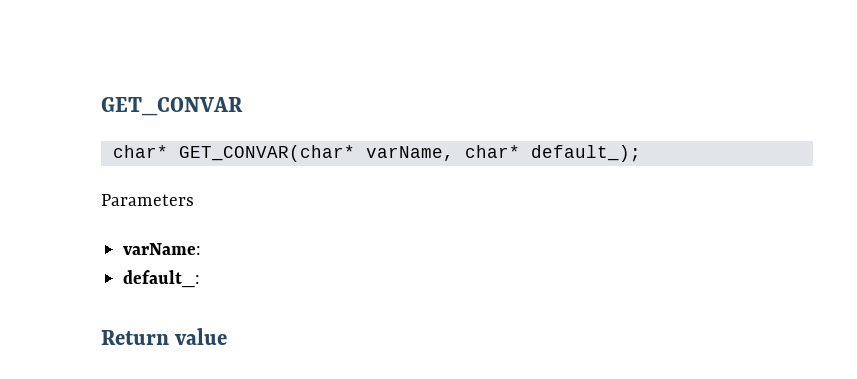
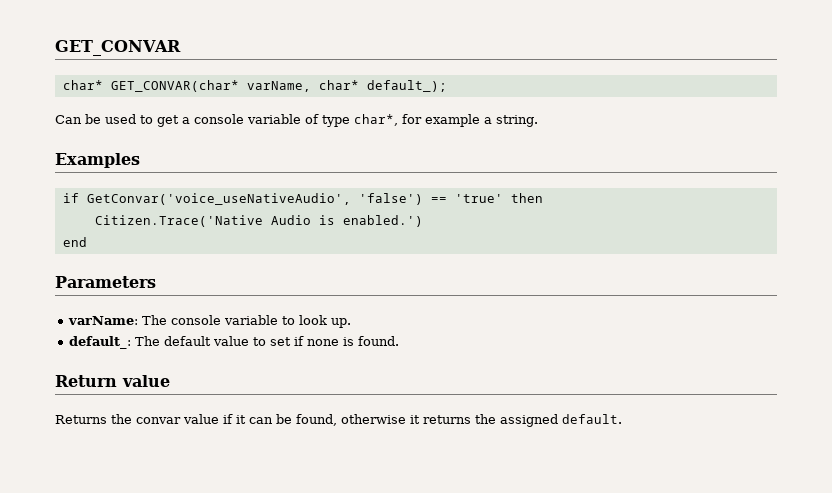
+ Can be used to get a console variable of type char*, for example a string.
+ Examples
+ if GetConvar('voice_useNativeAudio', 'false') == 'true' then
+ Citizen.Trace('Native Audio is enabled.')
+ end
  Parameters
- varName:
- default_:
+ varName: The console variable to look up.
+ default_: The default value to set if none is found.
  Return value
+ Returns the convar value if it can be found, otherwise it returns the assigned default.

